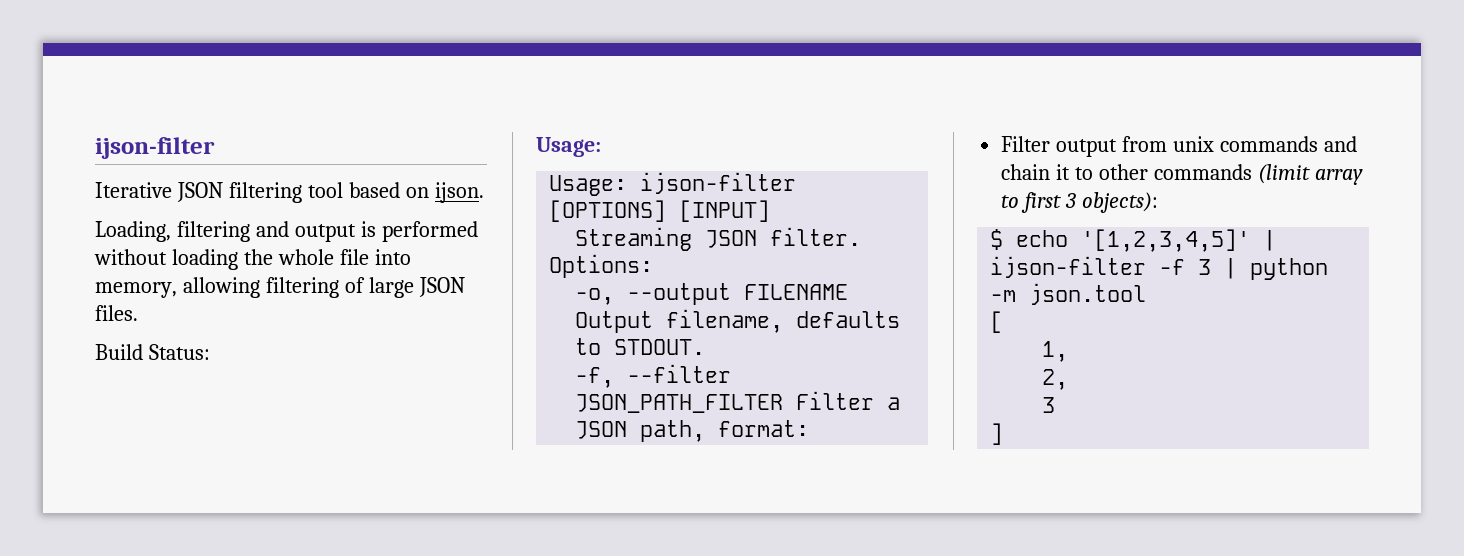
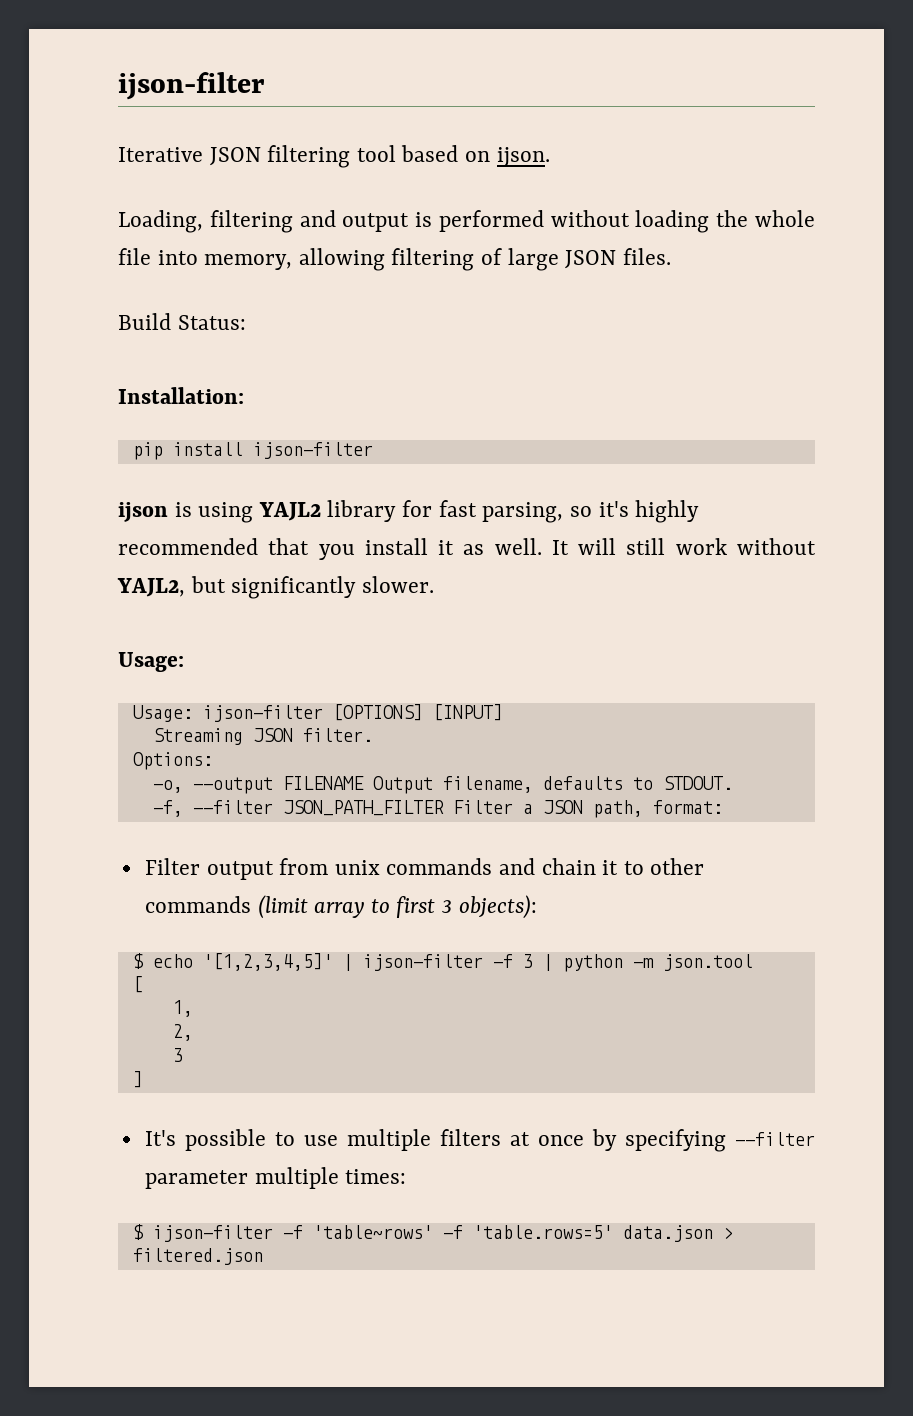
+ Installation:
+ pip install ijson-filter
+ ijson is using YAJL2 library for fast parsing, so it's highly recommended that you install it as well. It will still work without YAJL2, but significantly slower.
+ It's possible to use multiple filters at once by specifying --filter parameter multiple times:
+ $ ijson-filter -f 'table~rows' -f 'table.rows=5' data.json > filtered.json

